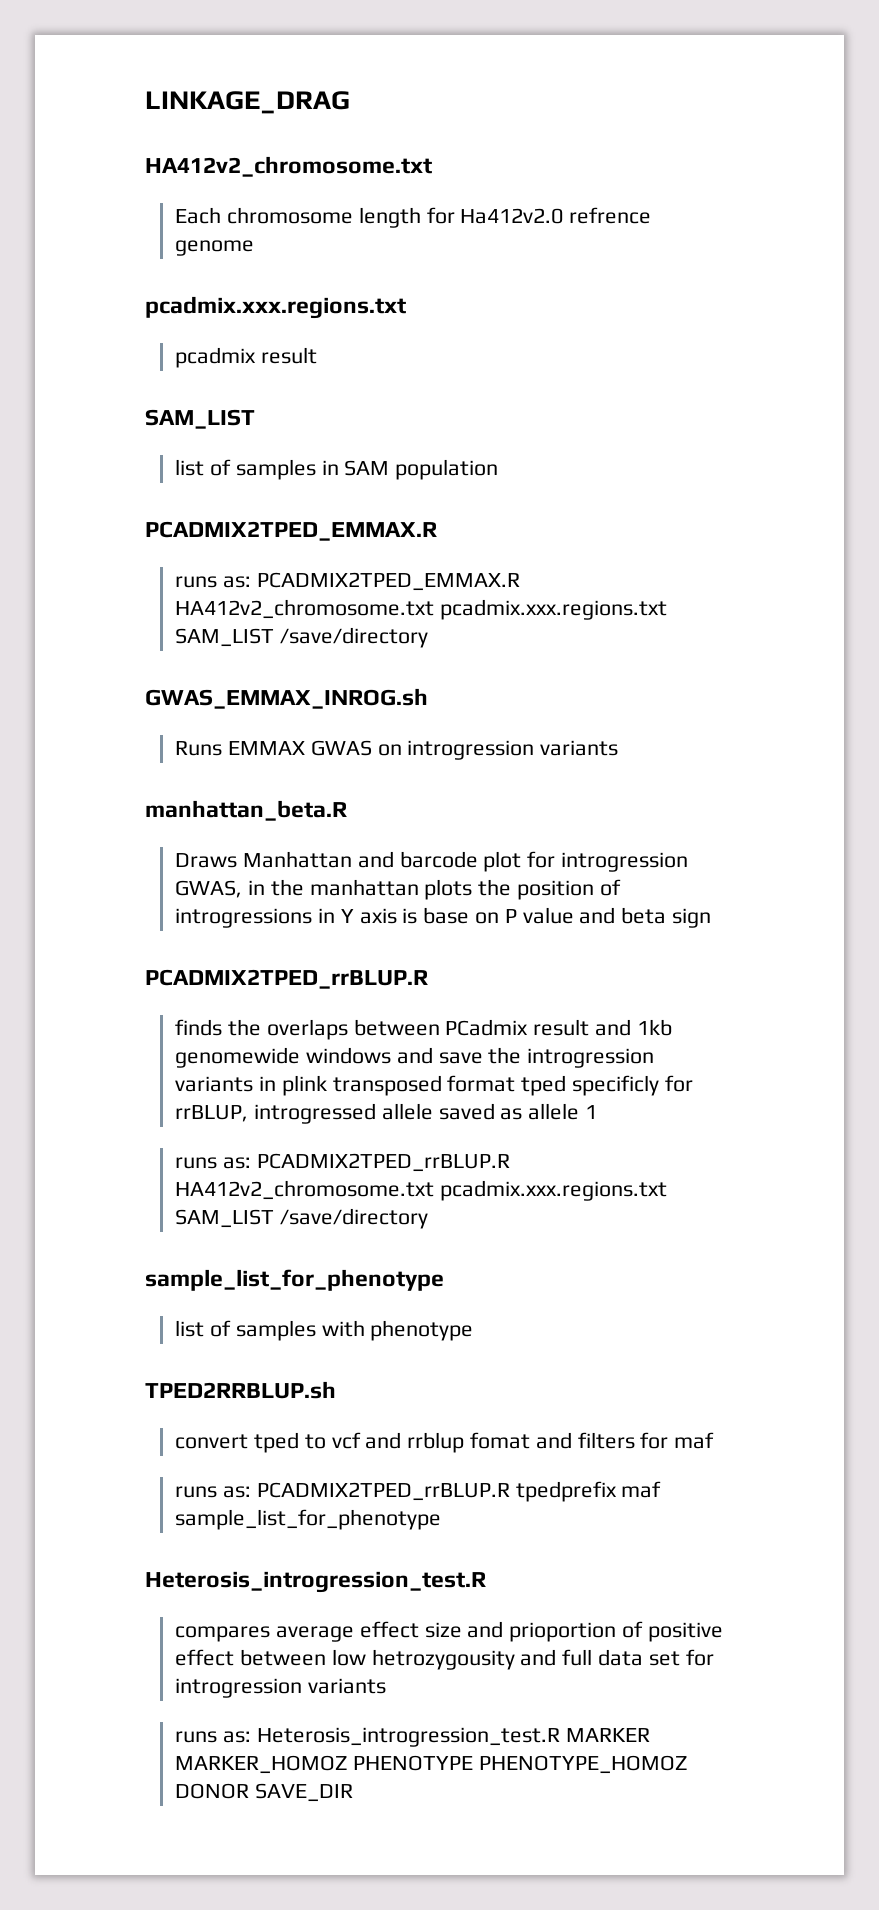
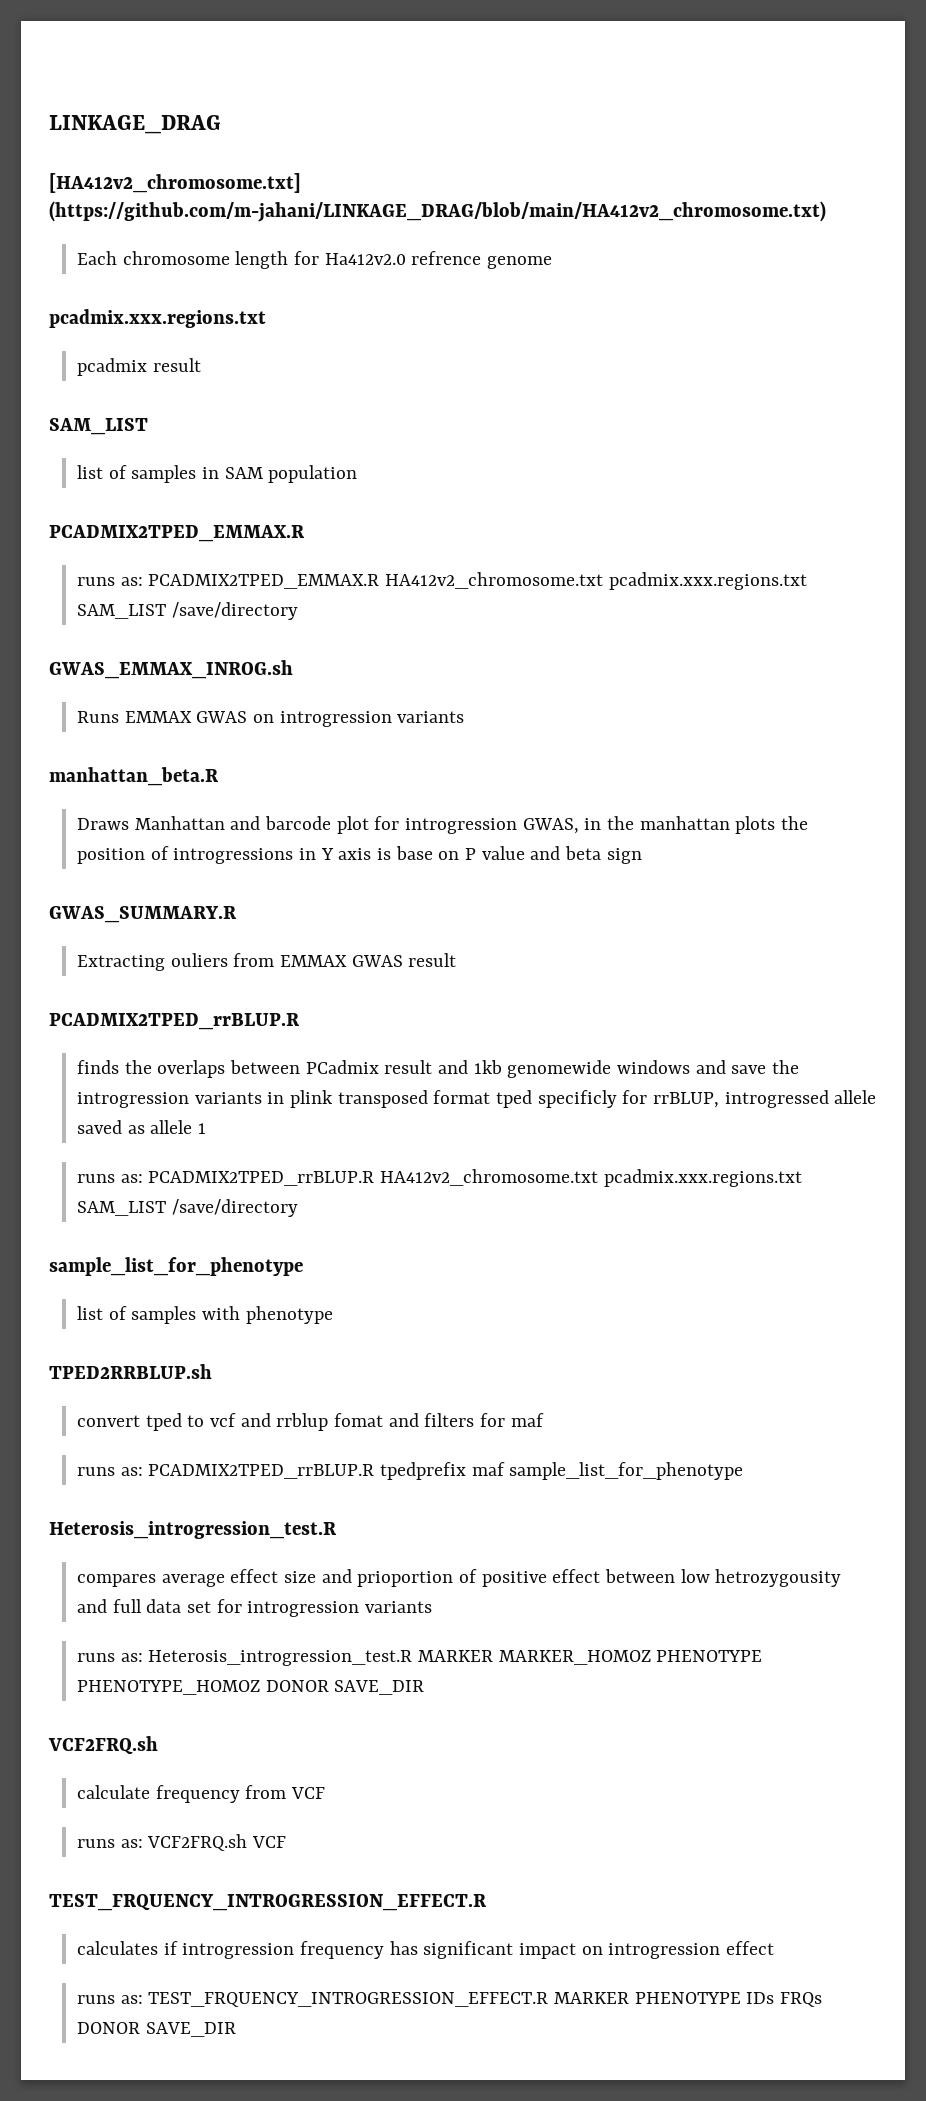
  LINKAGE_DRAG
- HA412v2_chromosome.txt
+ [HA412v2_chromosome.txt] (https://github.com/m-jahani/LINKAGE_DRAG/blob/main/HA412v2_chromosome.txt)
+ GWAS_SUMMARY.R
+ Extracting ouliers from EMMAX GWAS result
  runs as: Heterosis_introgression_test.R MARKER MARKER_HOMOZ PHENOTYPE PHENOTYPE_HOMOZ DONOR SAVE_DIR
+ VCF2FRQ.sh
+ calculate frequency from VCF
+ runs as: VCF2FRQ.sh VCF
+ TEST_FRQUENCY_INTROGRESSION_EFFECT.R
+ calculates if introgression frequency has significant impact on introgression effect
+ runs as: TEST_FRQUENCY_INTROGRESSION_EFFECT.R MARKER PHENOTYPE IDs FRQs DONOR SAVE_DIR

